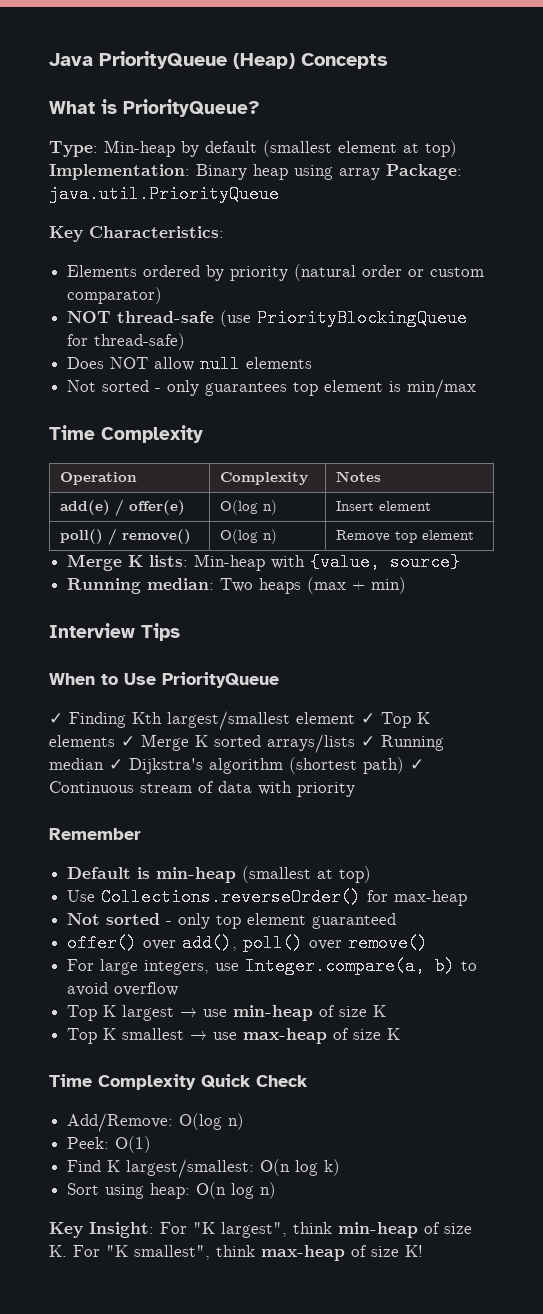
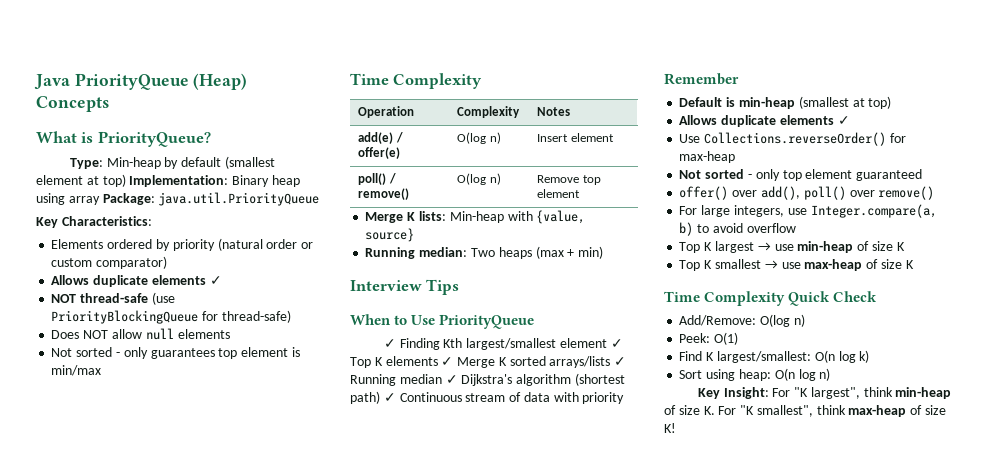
  Elements ordered by priority (natural order or custom comparator)
+ Allows duplicate elements ✓
  Default is min-heap (smallest at top)
+ Allows duplicate elements ✓

